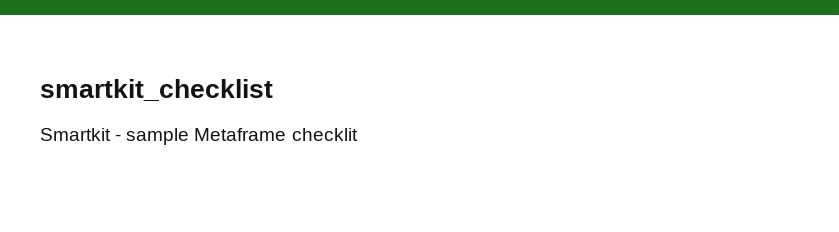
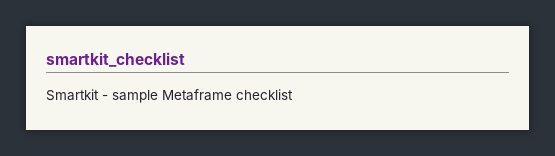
- Smartkit - sample Metaframe checklit
+ Smartkit - sample Metaframe checklist

